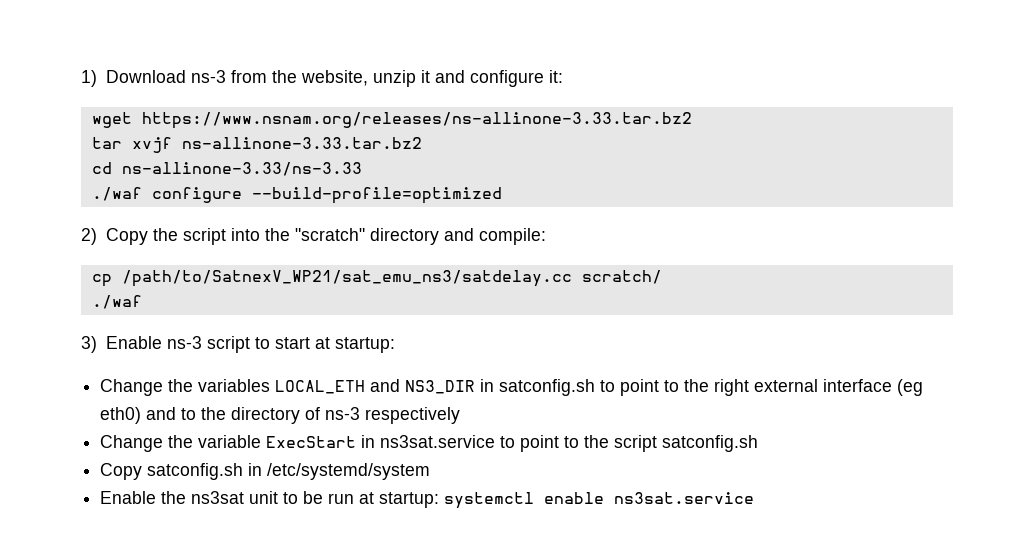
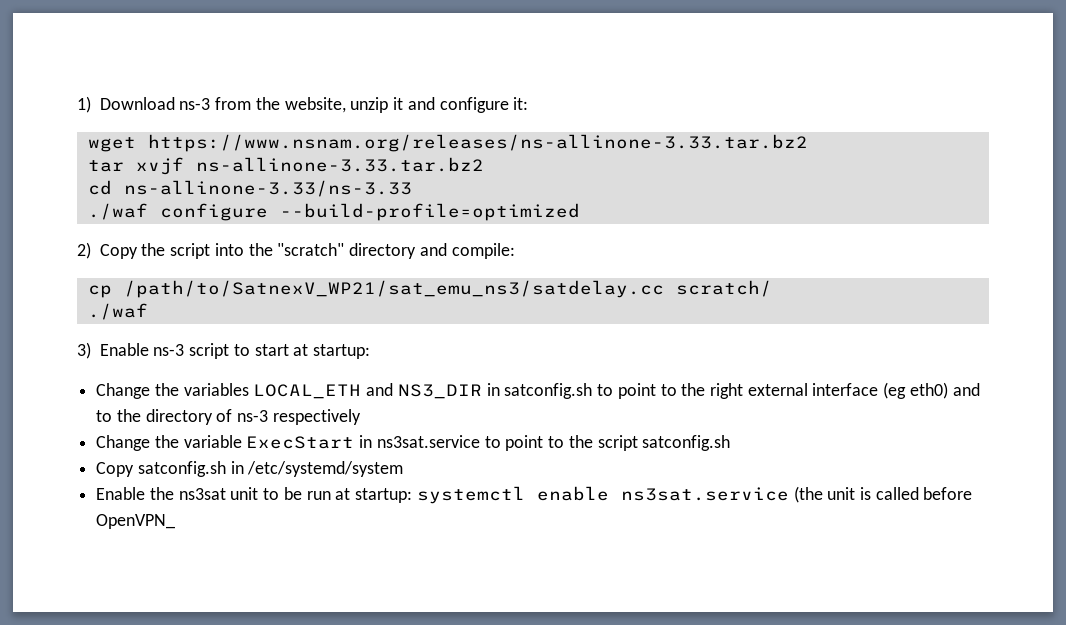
- Enable the ns3sat unit to be run at startup: systemctl enable ns3sat.service
+ Enable the ns3sat unit to be run at startup: systemctl enable ns3sat.service (the unit is called before OpenVPN_

